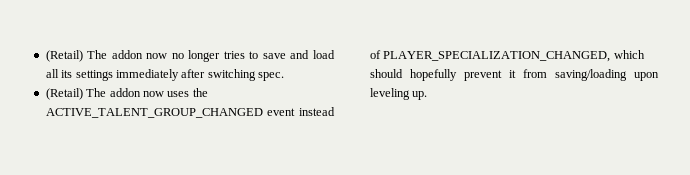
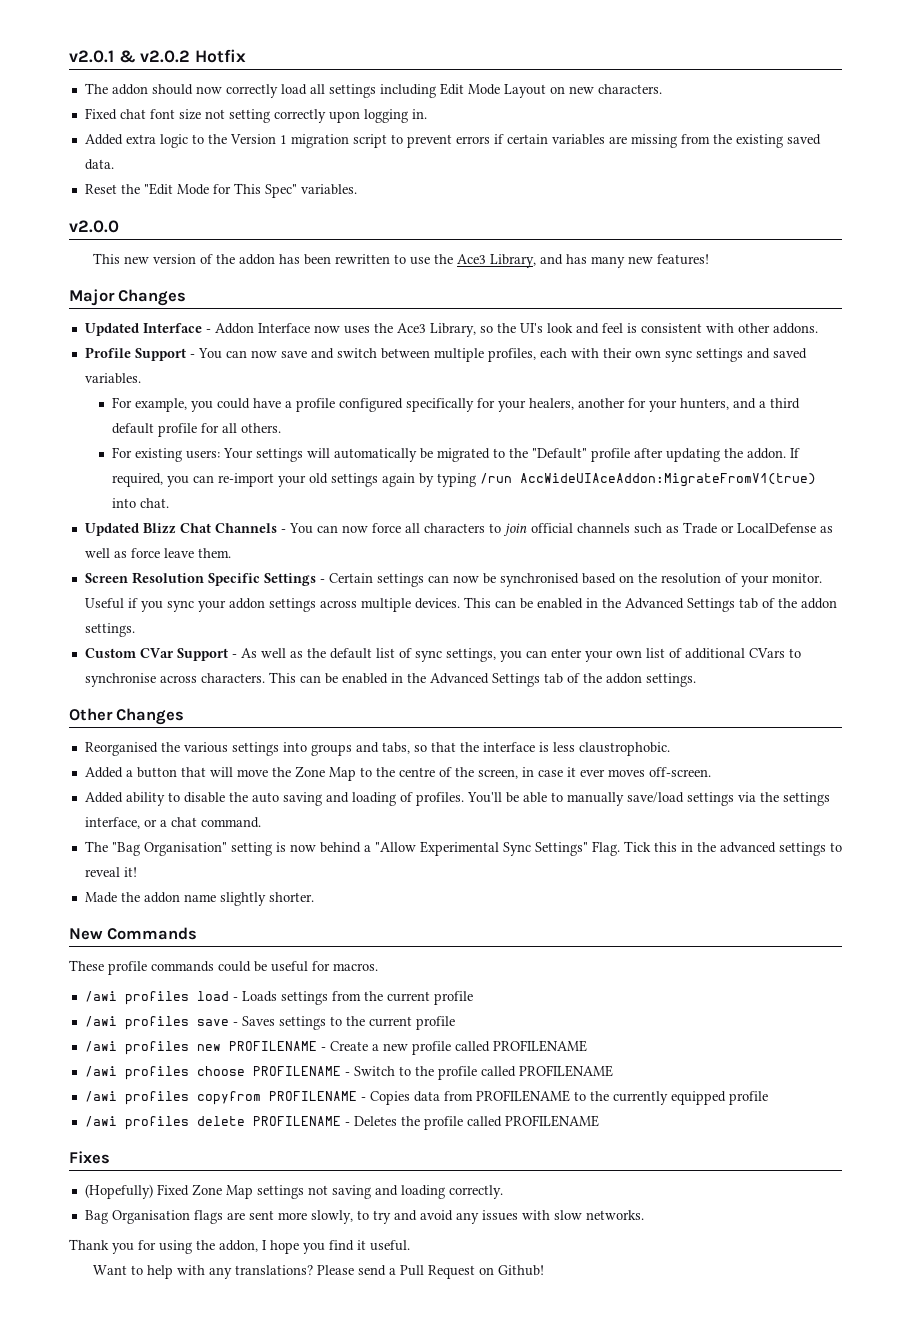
- (Retail) The addon now no longer tries to save and load all its settings immediately after switching spec.
- (Retail) The addon now uses the ACTIVE_TALENT_GROUP_CHANGED event instead of PLAYER_SPECIALIZATION_CHANGED, which should hopefully prevent it from saving/loading upon leveling up.
+ v2.0.1 & v2.0.2 Hotfix
+ The addon should now correctly load all settings including Edit Mode Layout on new characters.
+ Fixed chat font size not setting correctly upon logging in.
+ Added extra logic to the Version 1 migration script to prevent errors if certain variables are missing from the existing saved data.
+ Reset the "Edit Mode for This Spec" variables.
+ v2.0.0
+ This new version of the addon has been rewritten to use the Ace3 Library, and has many new features!
+ Major Changes
+ Updated Interface - Addon Interface now uses the Ace3 Library, so the UI's look and feel is consistent with other addons.
+ Profile Support - You can now save and switch between multiple profiles, each with their own sync settings and saved variables.
+ For example, you could have a profile configured specifically for your healers, another for your hunters, and a third default profile for all others.
+ For existing users: Your settings will automatically be migrated to the "Default" profile after updating the addon. If required, you can re-import your old settings again by typing /run AccWideUIAceAddon:MigrateFromV1(true) into chat.
+ Updated Blizz Chat Channels - You can now force all characters to join official channels such as Trade or LocalDefense as well as force leave them.
+ Screen Resolution Specific Settings - Certain settings can now be synchronised based on the resolution of your monitor. Useful if you sync your addon settings across multiple devices. This can be enabled in the Advanced Settings tab of the addon settings.
+ Custom CVar Support - As well as the default list of sync settings, you can enter your own list of additional CVars to synchronise across characters. This can be enabled in the Advanced Settings tab of the addon settings.
+ Other Changes
+ Reorganised the various settings into groups and tabs, so that the interface is less claustrophobic.
+ Added a button that will move the Zone Map to the centre of the screen, in case it ever moves off-screen.
+ Added ability to disable the auto saving and loading of profiles. You'll be able to manually save/load settings via the settings interface, or a chat command.
+ The "Bag Organisation" setting is now behind a "Allow Experimental Sync Settings" Flag. Tick this in the advanced settings to reveal it!
+ Made the addon name slightly shorter.
+ New Commands
+ These profile commands could be useful for macros.
+ /awi profiles load - Loads settings from the current profile
+ /awi profiles save - Saves settings to the current profile
+ /awi profiles new PROFILENAME - Create a new profile called PROFILENAME
+ /awi profiles choose PROFILENAME - Switch to the profile called PROFILENAME
+ /awi profiles copyfrom PROFILENAME - Copies data from PROFILENAME to the currently equipped profile
+ /awi profiles delete PROFILENAME - Deletes the profile called PROFILENAME
+ Fixes
+ (Hopefully) Fixed Zone Map settings not saving and loading correctly.
+ Bag Organisation flags are sent more slowly, to try and avoid any issues with slow networks.
+ Thank you for using the addon, I hope you find it useful.
+ Want to help with any translations? Please send a Pull Request on Github!

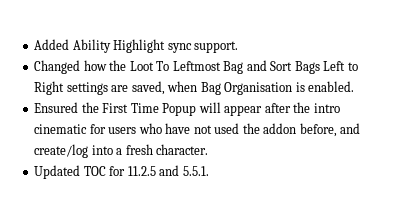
- v2.0.1 & v2.0.2 Hotfix
- The addon should now correctly load all settings including Edit Mode Layout on new characters.
- Fixed chat font size not setting correctly upon logging in.
- Added extra logic to the Version 1 migration script to prevent errors if certain variables are missing from the existing saved data.
- Reset the "Edit Mode for This Spec" variables.
- v2.0.0
- This new version of the addon has been rewritten to use the Ace3 Library, and has many new features!
- Major Changes
- Updated Interface - Addon Interface now uses the Ace3 Library, so the UI's look and feel is consistent with other addons.
- Profile Support - You can now save and switch between multiple profiles, each with their own sync settings and saved variables.
- For example, you could have a profile configured specifically for your healers, another for your hunters, and a third default profile for all others.
- For existing users: Your settings will automatically be migrated to the "Default" profile after updating the addon. If required, you can re-import your old settings again by typing /run AccWideUIAceAddon:MigrateFromV1(true) into chat.
- Updated Blizz Chat Channels - You can now force all characters to join official channels such as Trade or LocalDefense as well as force leave them.
- Screen Resolution Specific Settings - Certain settings can now be synchronised based on the resolution of your monitor. Useful if you sync your addon settings across multiple devices. This can be enabled in the Advanced Settings tab of the addon settings.
- Custom CVar Support - As well as the default list of sync settings, you can enter your own list of additional CVars to synchronise across characters. This can be enabled in the Advanced Settings tab of the addon settings.
- Other Changes
- Reorganised the various settings into groups and tabs, so that the interface is less claustrophobic.
- Added a button that will move the Zone Map to the centre of the screen, in case it ever moves off-screen.
- Added ability to disable the auto saving and loading of profiles. You'll be able to manually save/load settings via the settings interface, or a chat command.
- The "Bag Organisation" setting is now behind a "Allow Experimental Sync Settings" Flag. Tick this in the advanced settings to reveal it!
- Made the addon name slightly shorter.
- New Commands
- These profile commands could be useful for macros.
- /awi profiles load - Loads settings from the current profile
- /awi profiles save - Saves settings to the current profile
- /awi profiles new PROFILENAME - Create a new profile called PROFILENAME
- /awi profiles choose PROFILENAME - Switch to the profile called PROFILENAME
- /awi profiles copyfrom PROFILENAME - Copies data from PROFILENAME to the currently equipped profile
- /awi profiles delete PROFILENAME - Deletes the profile called PROFILENAME
- Fixes
- (Hopefully) Fixed Zone Map settings not saving and loading correctly.
- Bag Organisation flags are sent more slowly, to try and avoid any issues with slow networks.
- Thank you for using the addon, I hope you find it useful.
- Want to help with any translations? Please send a Pull Request on Github!
+ Added Ability Highlight sync support.
+ Changed how the Loot To Leftmost Bag and Sort Bags Left to Right settings are saved, when Bag Organisation is enabled.
+ Ensured the First Time Popup will appear after the intro cinematic for users who have not used the addon before, and create/log into a fresh character.
+ Updated TOC for 11.2.5 and 5.5.1.

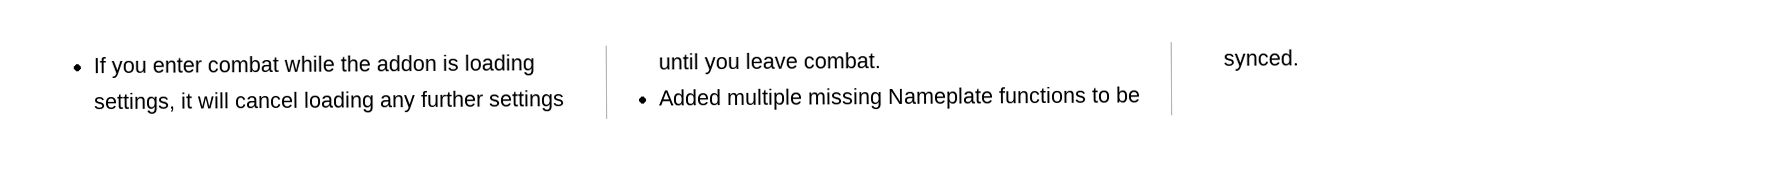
- Added Ability Highlight sync support.
- Changed how the Loot To Leftmost Bag and Sort Bags Left to Right settings are saved, when Bag Organisation is enabled.
- Ensured the First Time Popup will appear after the intro cinematic for users who have not used the addon before, and create/log into a fresh character.
- Updated TOC for 11.2.5 and 5.5.1.
+ If you enter combat while the addon is loading settings, it will cancel loading any further settings until you leave combat.
+ Added multiple missing Nameplate functions to be synced.

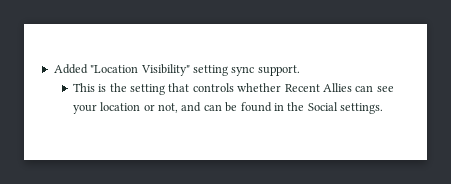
- If you enter combat while the addon is loading settings, it will cancel loading any further settings until you leave combat.
- Added multiple missing Nameplate functions to be synced.
+ Added "Location Visibility" setting sync support.
+ This is the setting that controls whether Recent Allies can see your location or not, and can be found in the Social settings.

